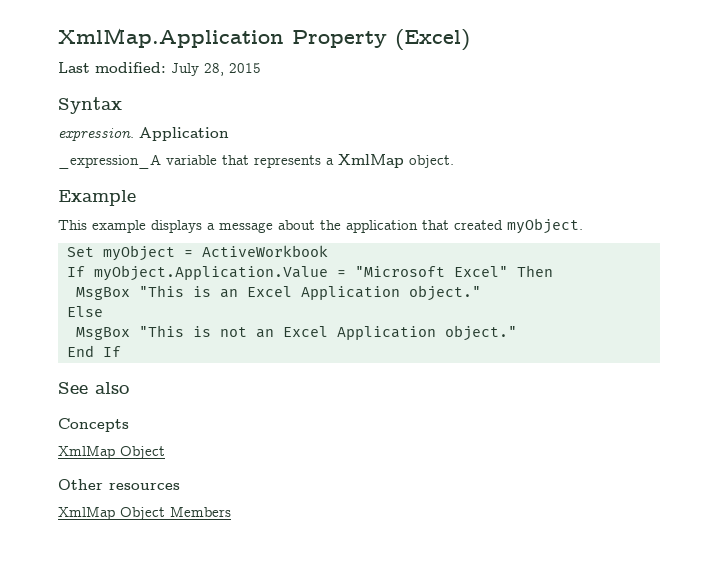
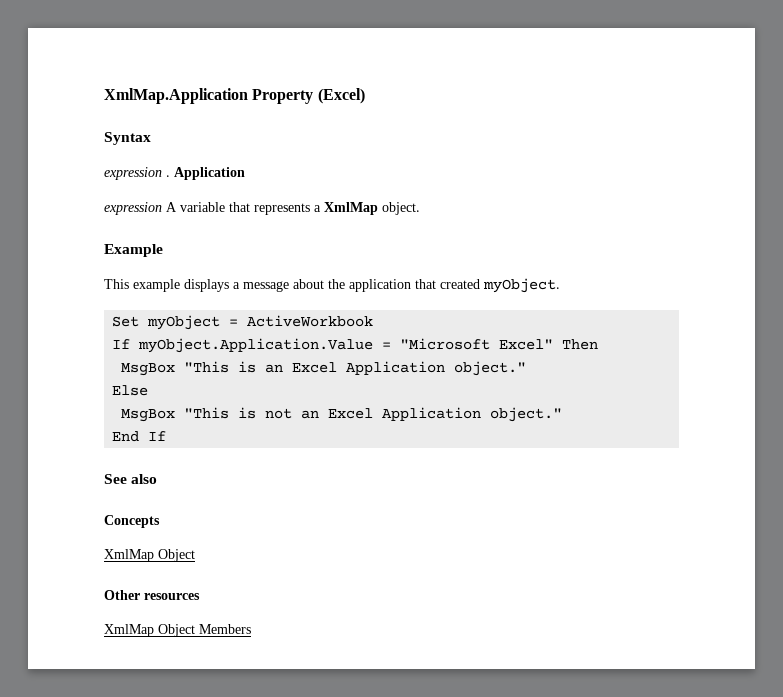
- Last modified: July 28, 2015
- expression.
+ expression .
- _expression_A variable that represents a XmlMap object.
+ expression A variable that represents a XmlMap object.

